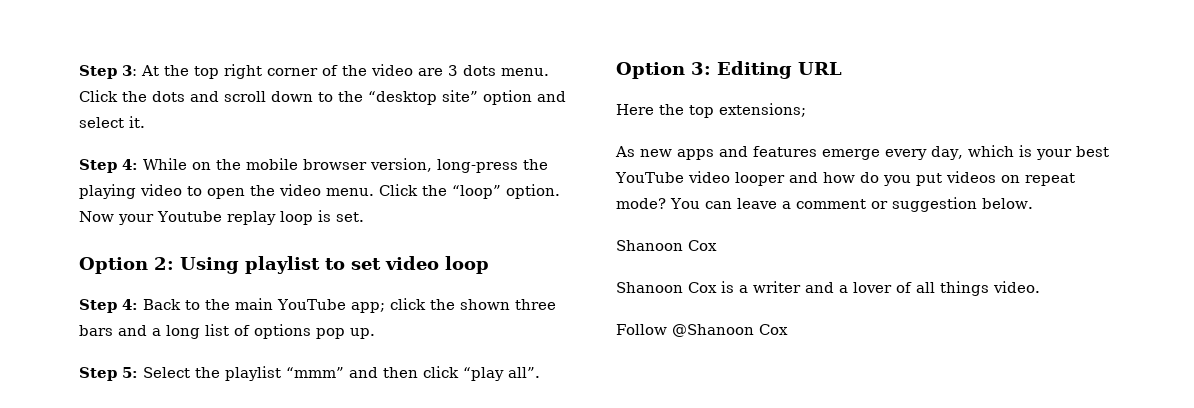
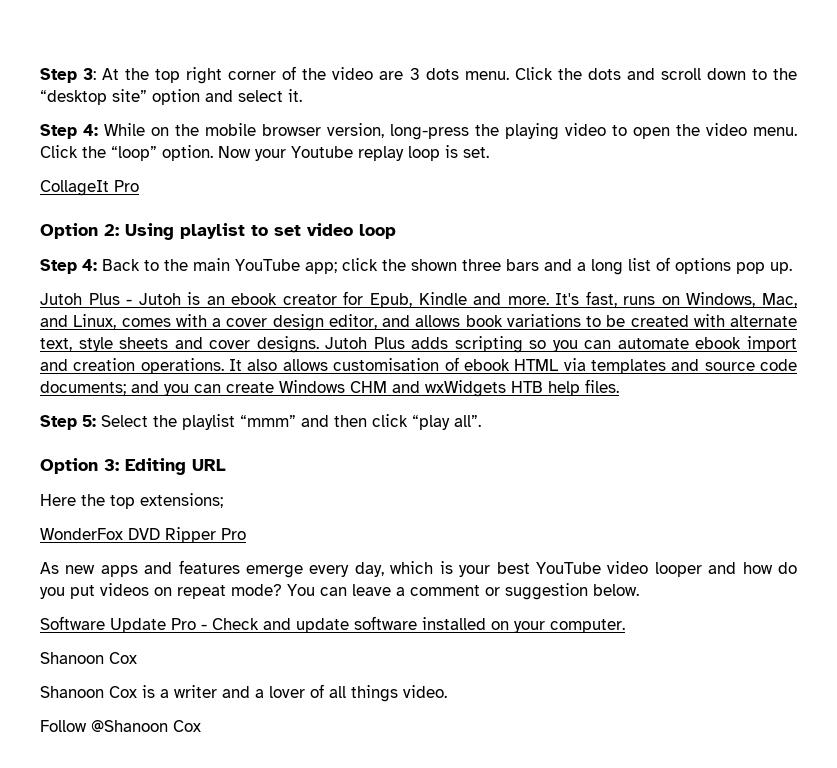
+ CollageIt Pro
+ Jutoh Plus - Jutoh is an ebook creator for Epub, Kindle and more. It's fast, runs on Windows, Mac, and Linux, comes with a cover design editor, and allows book variations to be created with alternate text, style sheets and cover designs. Jutoh Plus adds scripting so you can automate ebook import and creation operations. It also allows customisation of ebook HTML via templates and source code documents; and you can create Windows CHM and wxWidgets HTB help files.
+ WonderFox DVD Ripper Pro
+ Software Update Pro - Check and update software installed on your computer.

